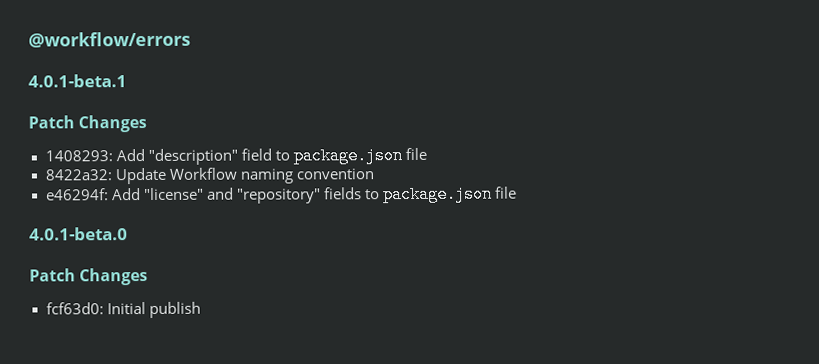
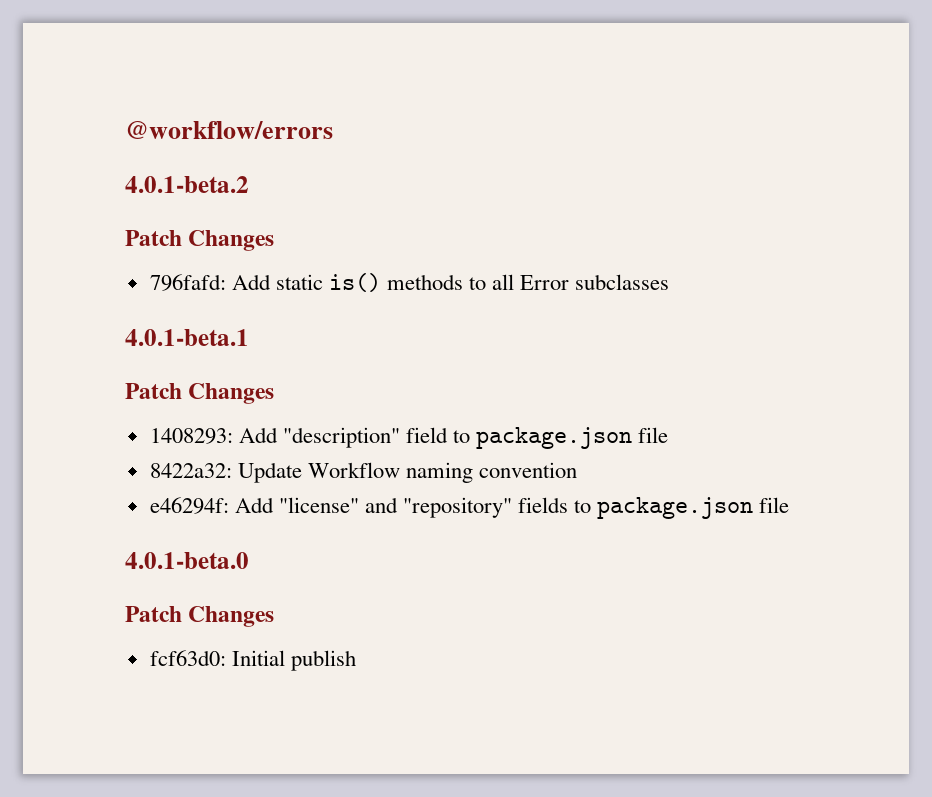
+ 4.0.1-beta.2
+ Patch Changes
+ 796fafd: Add static is() methods to all Error subclasses

